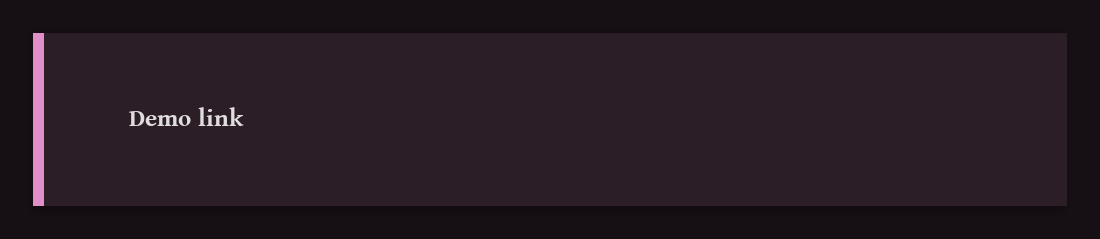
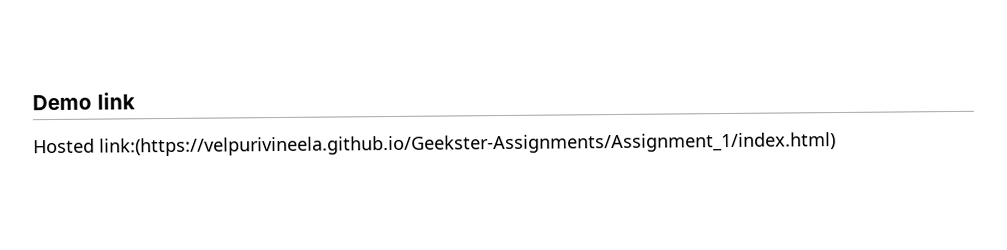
+ Hosted link:(https://velpurivineela.github.io/Geekster-Assignments/Assignment_1/index.html)

